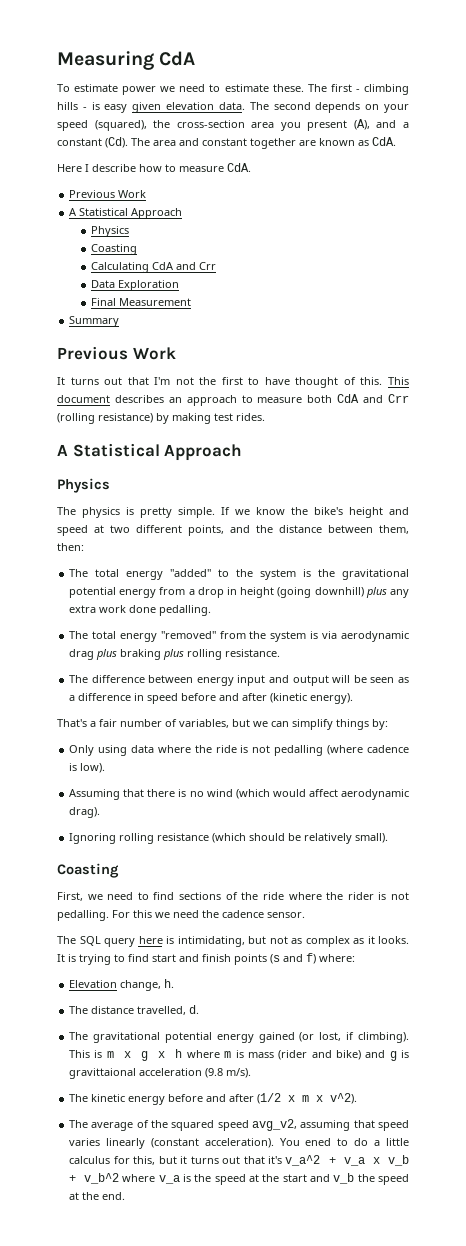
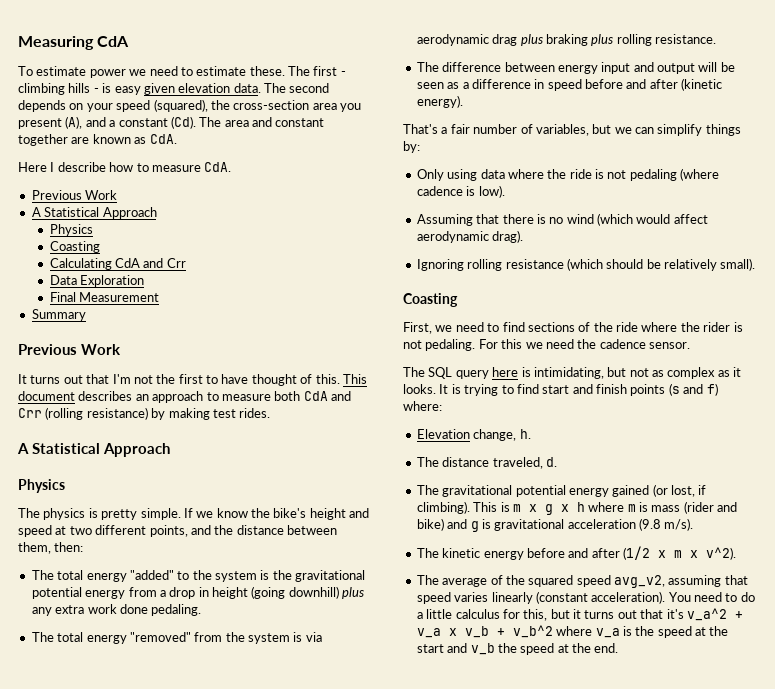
- The total energy "added" to the system is the gravitational potential energy from a drop in height (going downhill) plus any extra work done pedalling.
+ The total energy "added" to the system is the gravitational potential energy from a drop in height (going downhill) plus any extra work done pedaling.
- Only using data where the ride is not pedalling (where cadence is low).
+ Only using data where the ride is not pedaling (where cadence is low).
- First, we need to find sections of the ride where the rider is not pedalling.
+ First, we need to find sections of the ride where the rider is not pedaling.
- The distance travelled, d.
+ The distance traveled, d.
- This is m x g x h where m is mass (rider and bike) and g is gravittaional acceleration (9.8 m/s).
+ This is m x g x h where m is mass (rider and bike) and g is gravitational acceleration (9.8 m/s).
- You ened to do a little calculus for this, but it turns out that it's v_a^2 + v_a x v_b + v_b^2 where v_a is the speed at the start and v_b the speed at the end.
+ You need to do a little calculus for this, but it turns out that it's v_a^2 + v_a x v_b + v_b^2 where v_a is the speed at the start and v_b the speed at the end.

